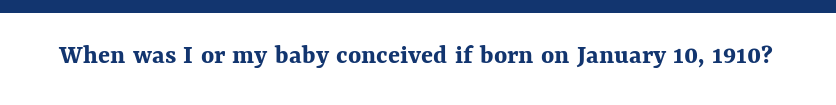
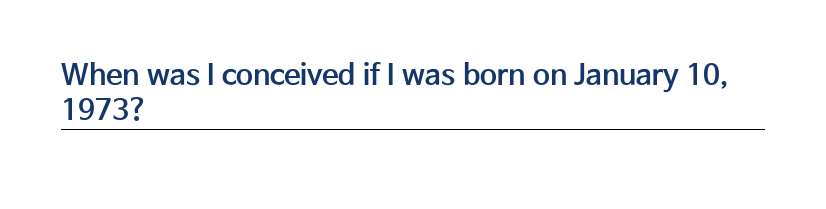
- When was I or my baby conceived if born on January 10, 1910?
+ When was I conceived if I was born on January 10, 1973?

